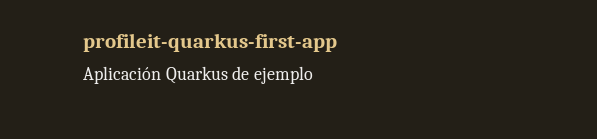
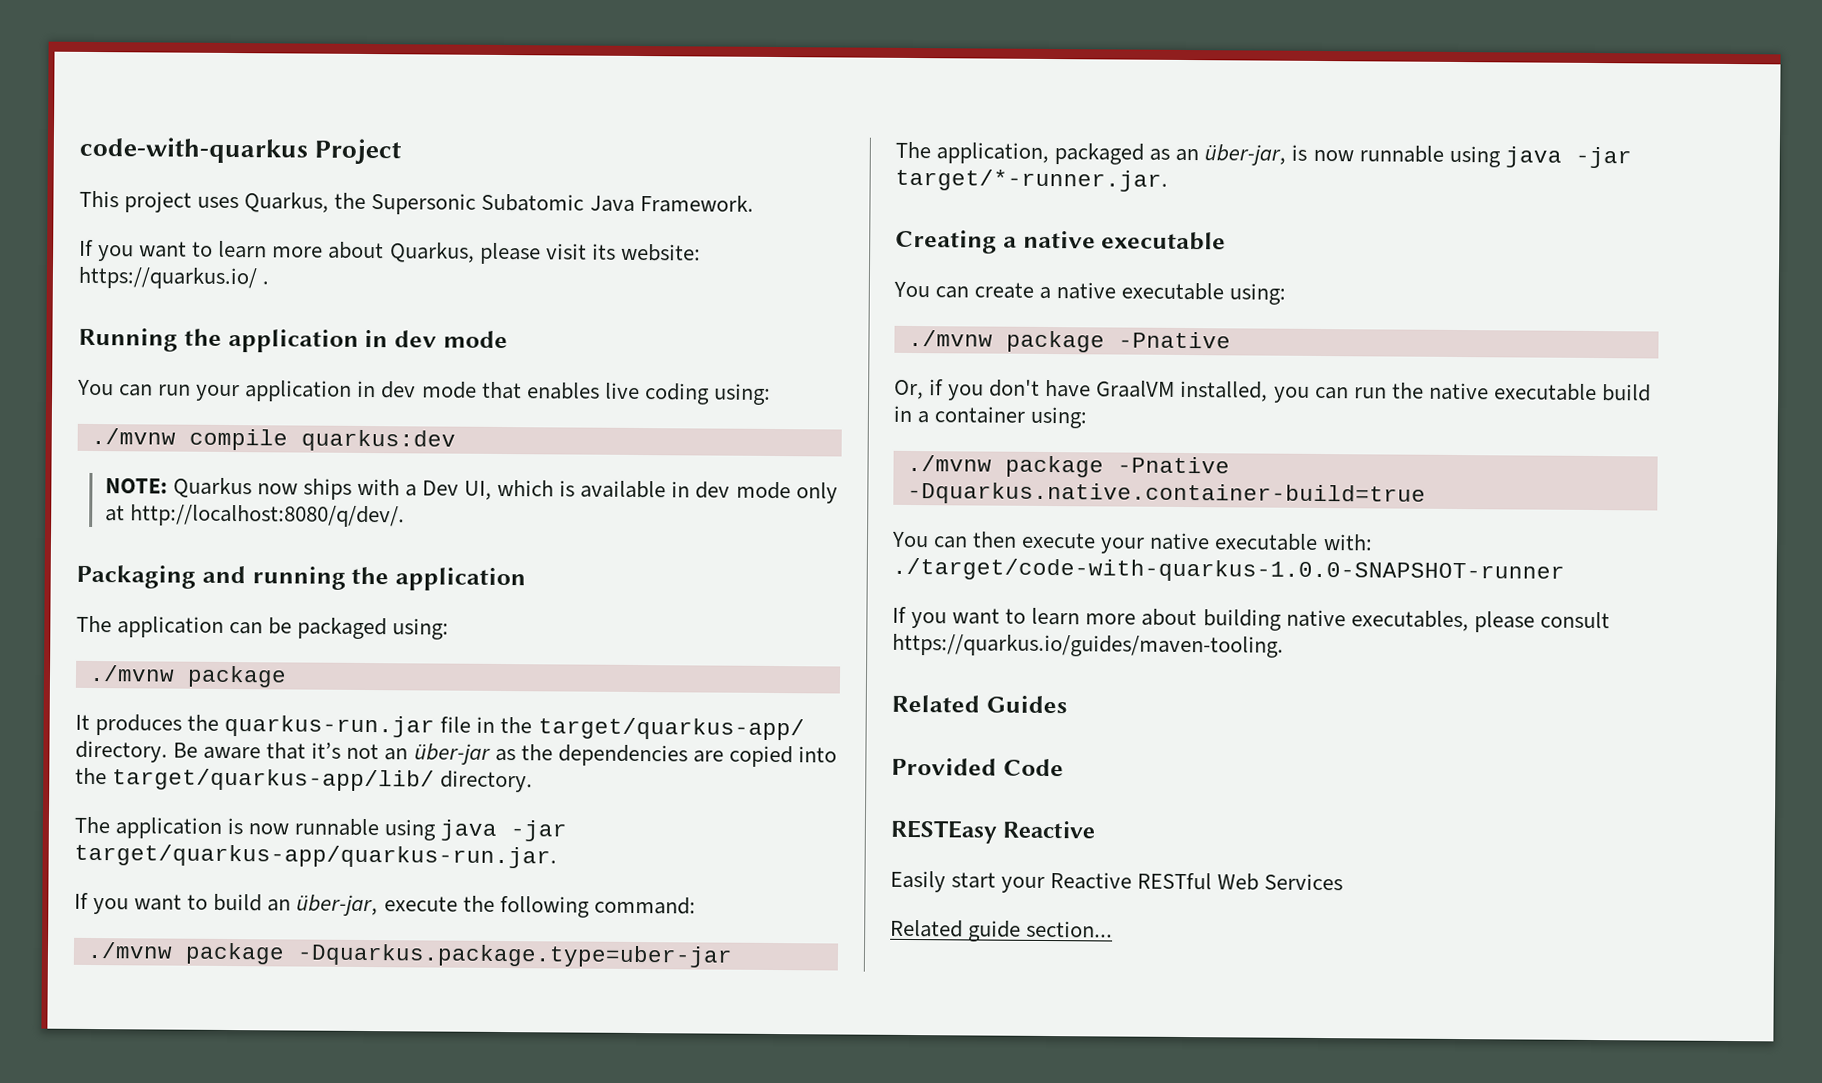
- profileit-quarkus-first-app
- Aplicación Quarkus de ejemplo
+ code-with-quarkus Project
+ This project uses Quarkus, the Supersonic Subatomic Java Framework.
+ If you want to learn more about Quarkus, please visit its website: https://quarkus.io/ .
+ Running the application in dev mode
+ You can run your application in dev mode that enables live coding using:
+ ./mvnw compile quarkus:dev
+ NOTE: Quarkus now ships with a Dev UI, which is available in dev mode only at http://localhost:8080/q/dev/.
+ Packaging and running the application
+ The application can be packaged using:
+ ./mvnw package
+ It produces the quarkus-run.jar file in the target/quarkus-app/ directory. Be aware that it’s not an über-jar as the dependencies are copied into the target/quarkus-app/lib/ directory.
+ The application is now runnable using java -jar target/quarkus-app/quarkus-run.jar.
+ If you want to build an über-jar, execute the following command:
+ ./mvnw package -Dquarkus.package.type=uber-jar
+ The application, packaged as an über-jar, is now runnable using java -jar target/*-runner.jar.
+ Creating a native executable
+ You can create a native executable using:
+ ./mvnw package -Pnative
+ Or, if you don't have GraalVM installed, you can run the native executable build in a container using:
+ ./mvnw package -Pnative -Dquarkus.native.container-build=true
+ You can then execute your native executable with: ./target/code-with-quarkus-1.0.0-SNAPSHOT-runner
+ If you want to learn more about building native executables, please consult https://quarkus.io/guides/maven-tooling.
+ Related Guides
+ Provided Code
+ RESTEasy Reactive
+ Easily start your Reactive RESTful Web Services
+ Related guide section...

